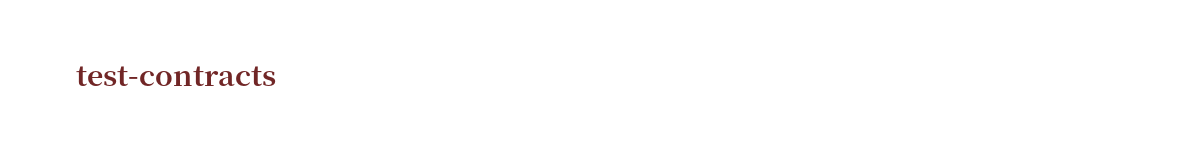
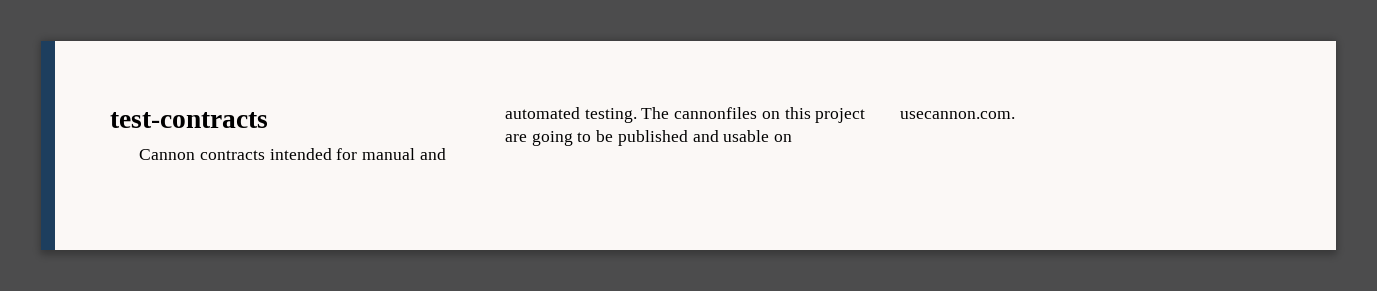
+ Cannon contracts intended for manual and automated testing. The cannonfiles on this project are going to be published and usable on usecannon.com.

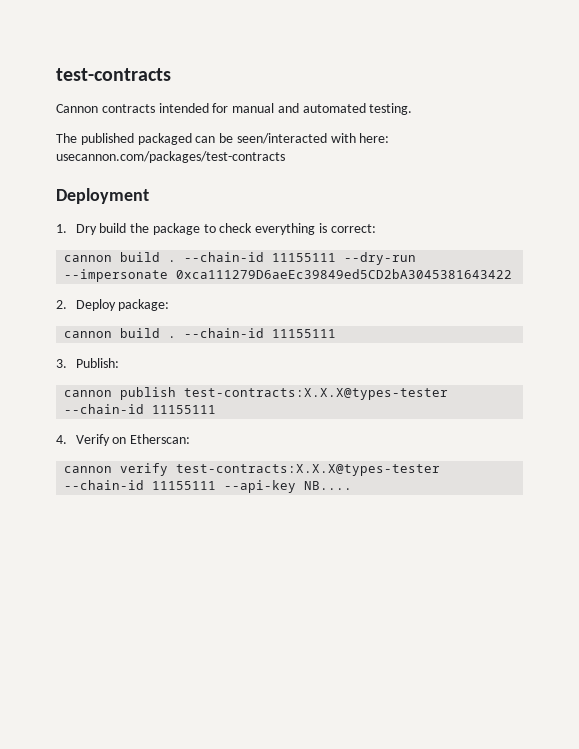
- Cannon contracts intended for manual and automated testing. The cannonfiles on this project are going to be published and usable on usecannon.com.
+ Cannon contracts intended for manual and automated testing.
+ The published packaged can be seen/interacted with here: usecannon.com/packages/test-contracts
+ Deployment
+ 1. Dry build the package to check everything is correct:
+ cannon build . --chain-id 11155111 --dry-run --impersonate 0xca111279D6aeEc39849ed5CD2bA3045381643422
+ 2. Deploy package:
+ cannon build . --chain-id 11155111
+ 3. Publish:
+ cannon publish test-contracts:X.X.X@types-tester --chain-id 11155111
+ 4. Verify on Etherscan:
+ cannon verify test-contracts:X.X.X@types-tester --chain-id 11155111 --api-key NB....

